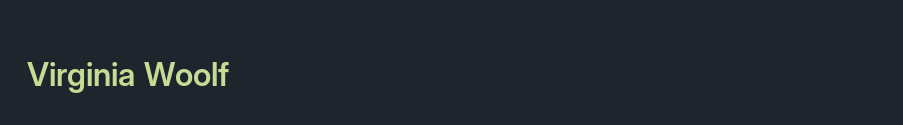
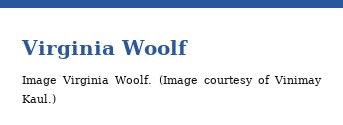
+ Image Virginia Woolf. (Image courtesy of Vinimay Kaul.)

